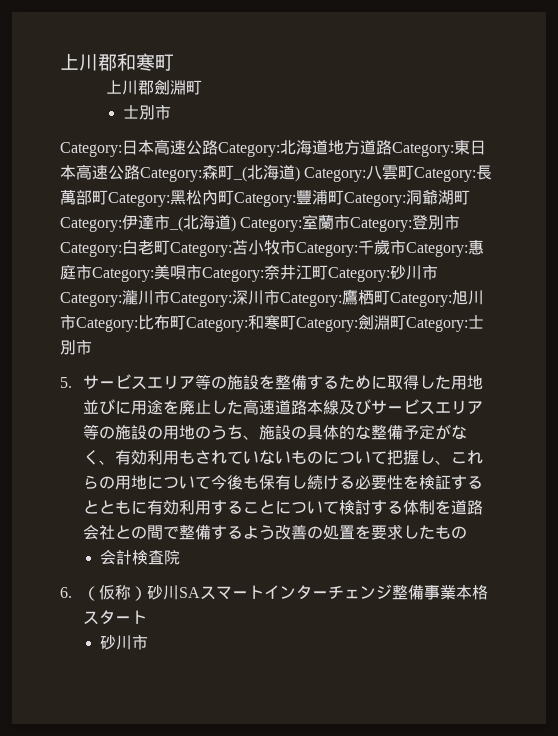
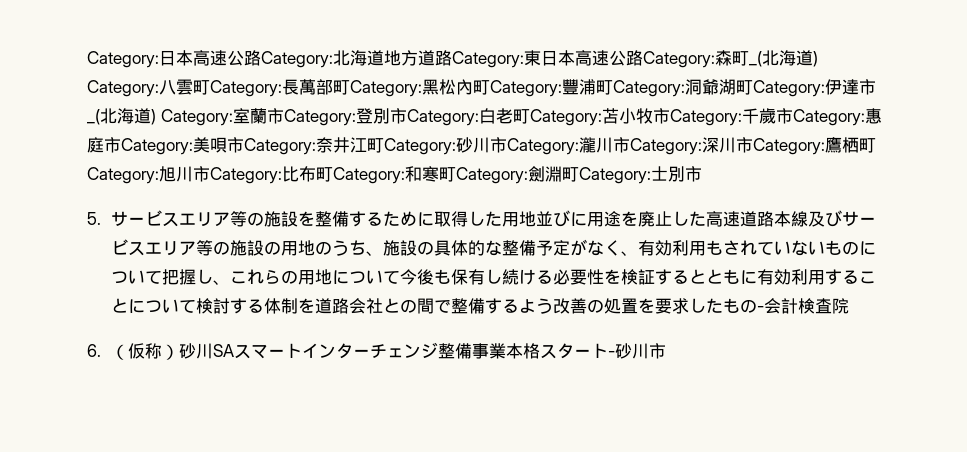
- 上川郡和寒町
- 上川郡劍淵町
- 士別市
- 5.サービスエリア等の施設を整備するために取得した用地並びに用途を廃止した高速道路本線及びサービスエリア等の施設の用地のうち、施設の具体的な整備予定がなく、有効利用もされていないものについて把握し、これらの用地について今後も保有し続ける必要性を検証するとともに有効利用することについて検討する体制を道路会社との間で整備するよう改善の処置を要求したもの
- 会計検査院
+ 5.サービスエリア等の施設を整備するために取得した用地並びに用途を廃止した高速道路本線及びサービスエリア等の施設の用地のうち、施設の具体的な整備予定がなく、有効利用もされていないものについて把握し、これらの用地について今後も保有し続ける必要性を検証するとともに有効利用することについて検討する体制を道路会社との間で整備するよう改善の処置を要求したもの-会計検査院
- 6.（仮称）砂川SAスマートインターチェンジ整備事業本格スタート
- 砂川市
+ 6.（仮称）砂川SAスマートインターチェンジ整備事業本格スタート-砂川市

